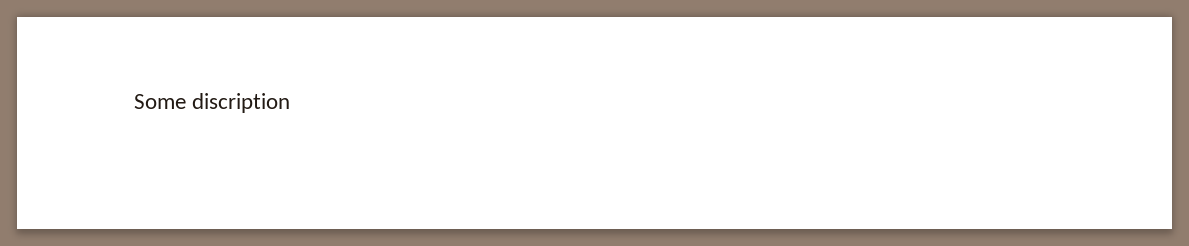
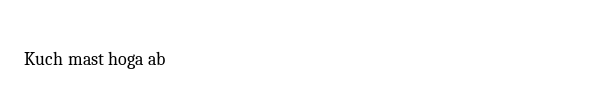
- Some discription
+ Kuch mast hoga ab

